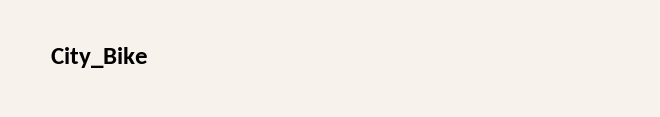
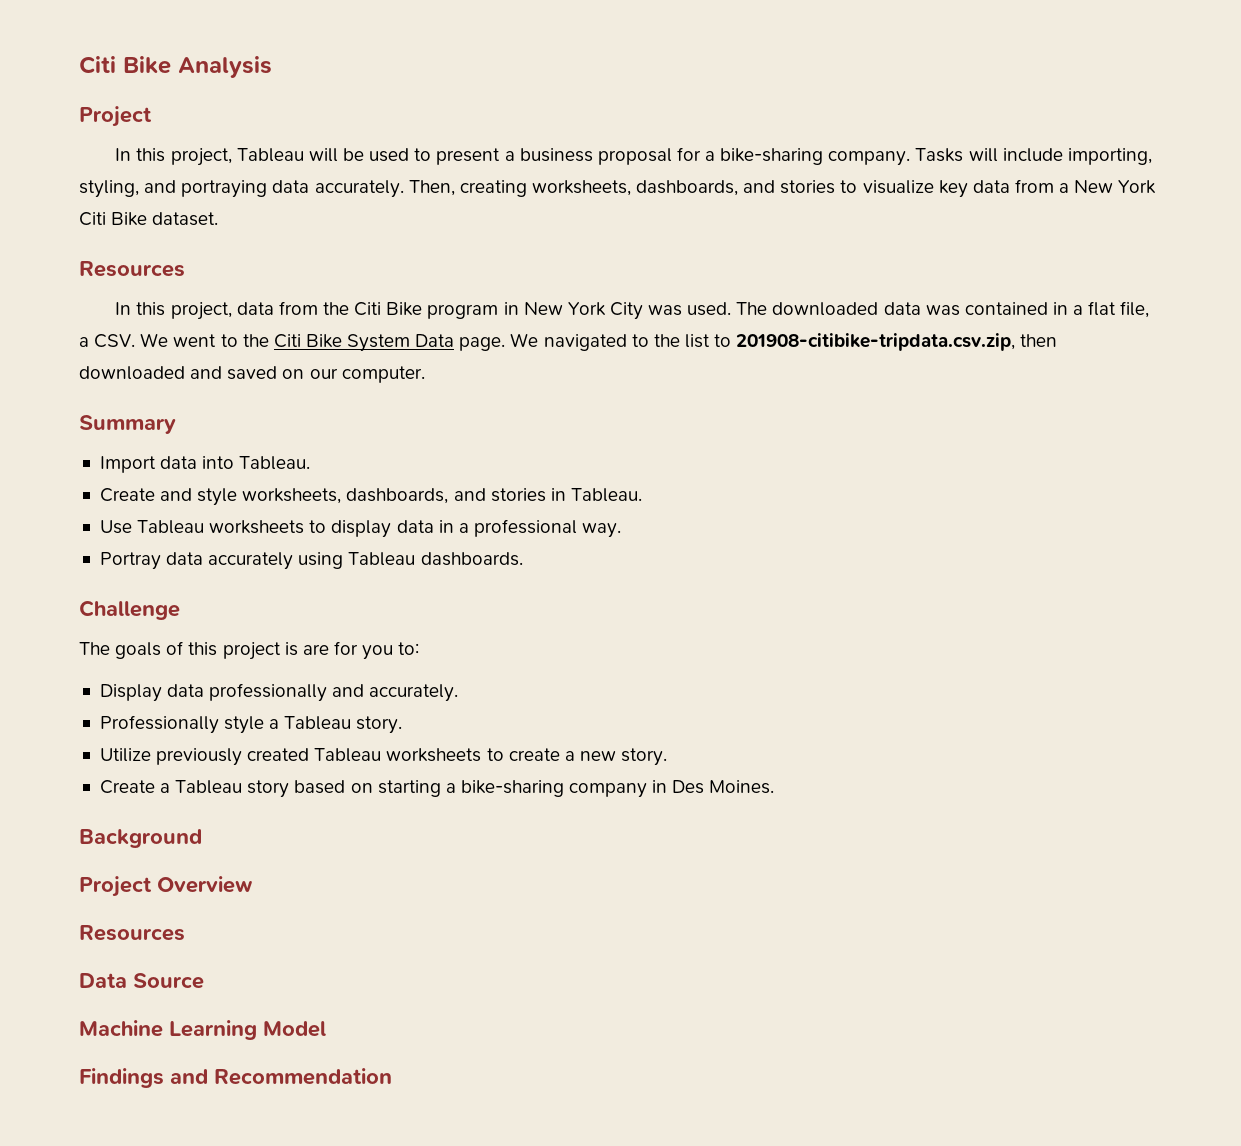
- City_Bike
+ Citi Bike Analysis
+ Project
+ In this project, Tableau will be used to present a business proposal for a bike-sharing company. Tasks will include importing, styling, and portraying data accurately. Then, creating worksheets, dashboards, and stories to visualize key data from a New York Citi Bike dataset.
+ Resources
+ In this project, data from the Citi Bike program in New York City was used. The downloaded data was contained in a flat file, a CSV. We went to the Citi Bike System Data page. We navigated to the list to 201908-citibike-tripdata.csv.zip, then downloaded and saved on our computer.
+ Summary
+ Import data into Tableau.
+ Create and style worksheets, dashboards, and stories in Tableau.
+ Use Tableau worksheets to display data in a professional way.
+ Portray data accurately using Tableau dashboards.
+ Challenge
+ The goals of this project is are for you to:
+ Display data professionally and accurately.
+ Professionally style a Tableau story.
+ Utilize previously created Tableau worksheets to create a new story.
+ Create a Tableau story based on starting a bike-sharing company in Des Moines.
+ Background
+ Project Overview
+ Resources
+ Data Source
+ Machine Learning Model
+ Findings and Recommendation

